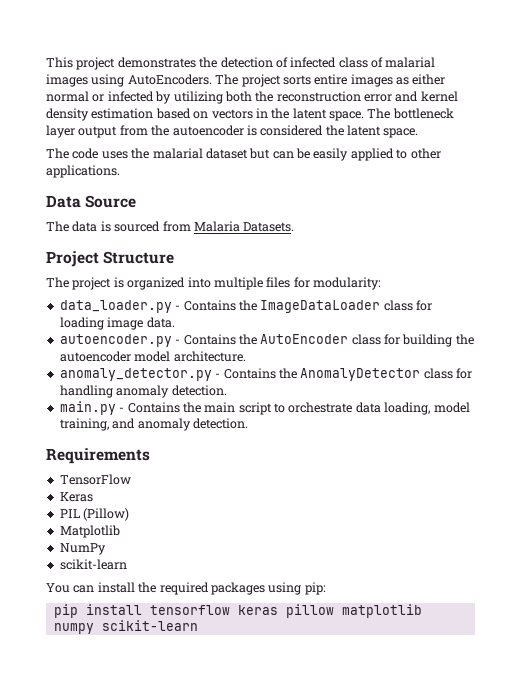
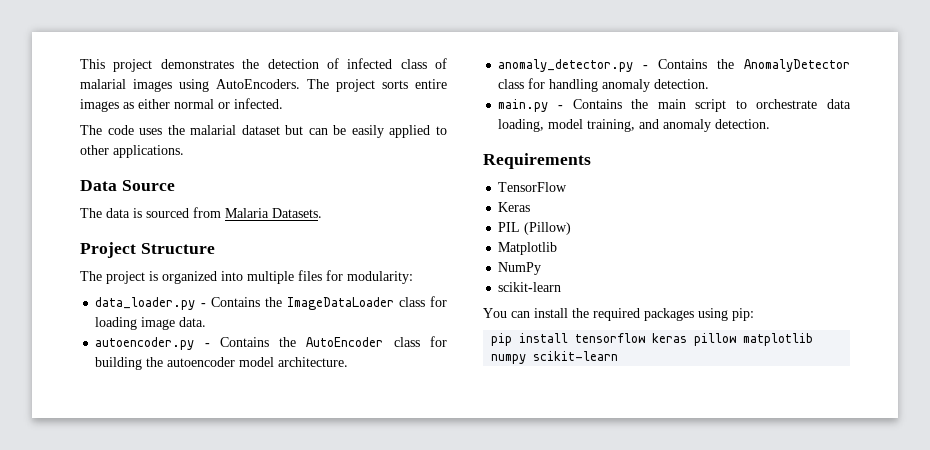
- The project sorts entire images as either normal or infected by utilizing both the reconstruction error and kernel density estimation based on vectors in the latent space. The bottleneck layer output from the autoencoder is considered the latent space.
+ The project sorts entire images as either normal or infected.

